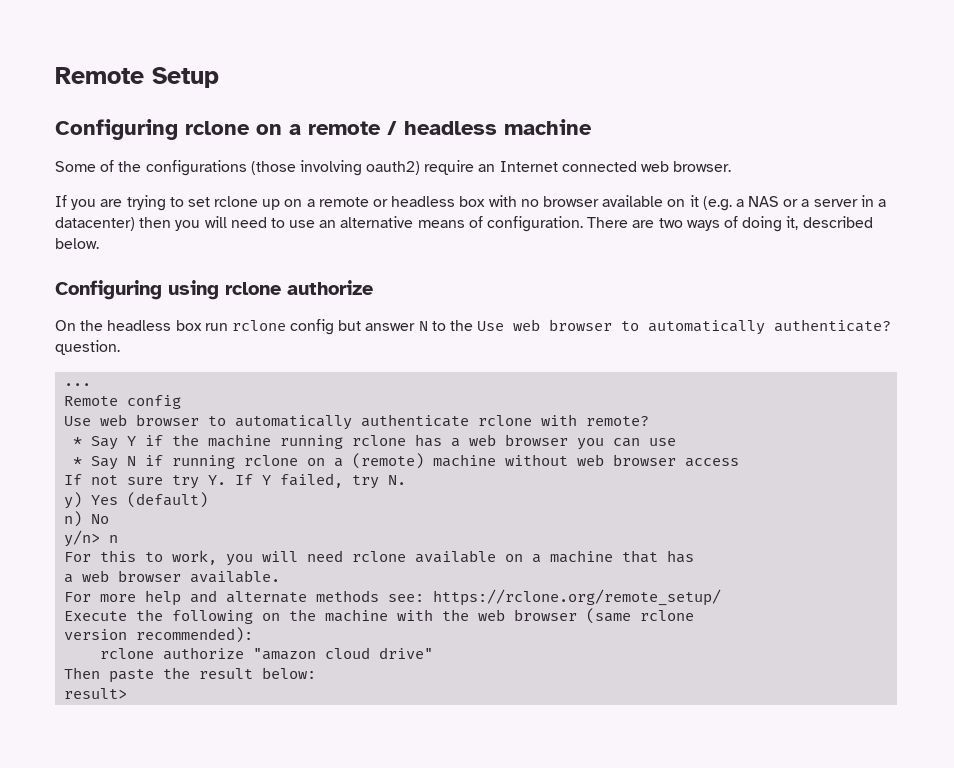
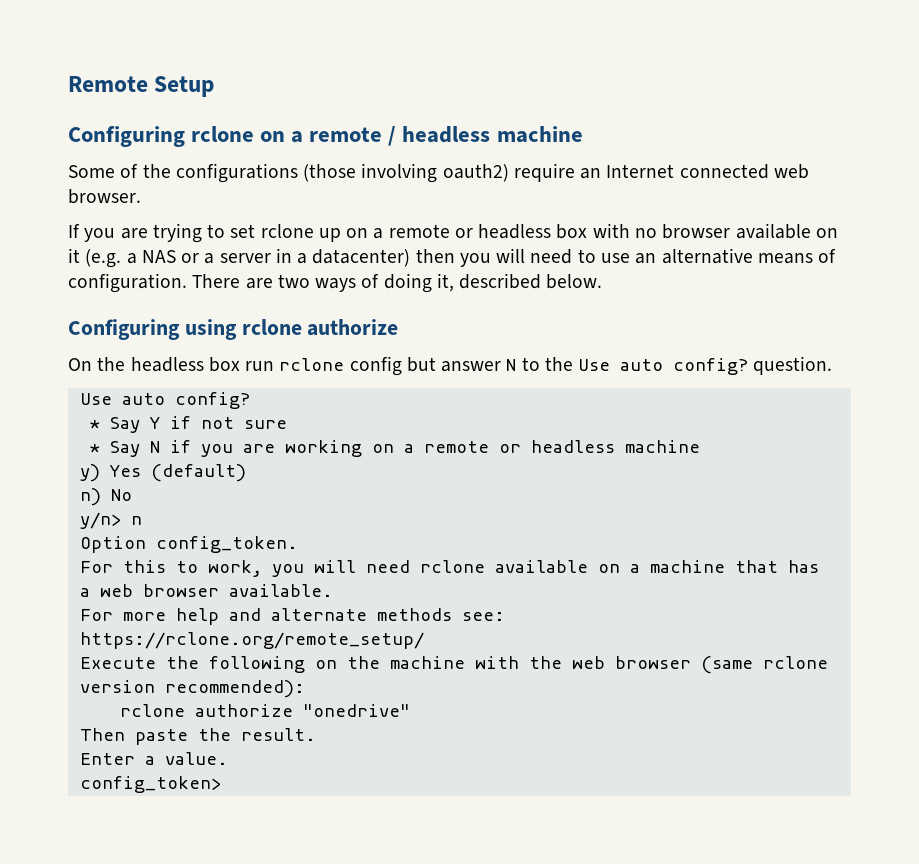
- On the headless box run rclone config but answer N to the Use web browser to automatically authenticate? question.
- ...
- Remote config
- Use web browser to automatically authenticate rclone with remote?
- * Say Y if the machine running rclone has a web browser you can use
- * Say N if running rclone on a (remote) machine without web browser access
- If not sure try Y. If Y failed, try N.
+ On the headless box run rclone config but answer N to the Use auto config? question.
+ Use auto config?
+ * Say Y if not sure
+ * Say N if you are working on a remote or headless machine
+ Option config_token.
- rclone authorize "amazon cloud drive"
+ rclone authorize "onedrive"
- Then paste the result below:
- result>
+ Then paste the result.
+ Enter a value.
+ config_token>

